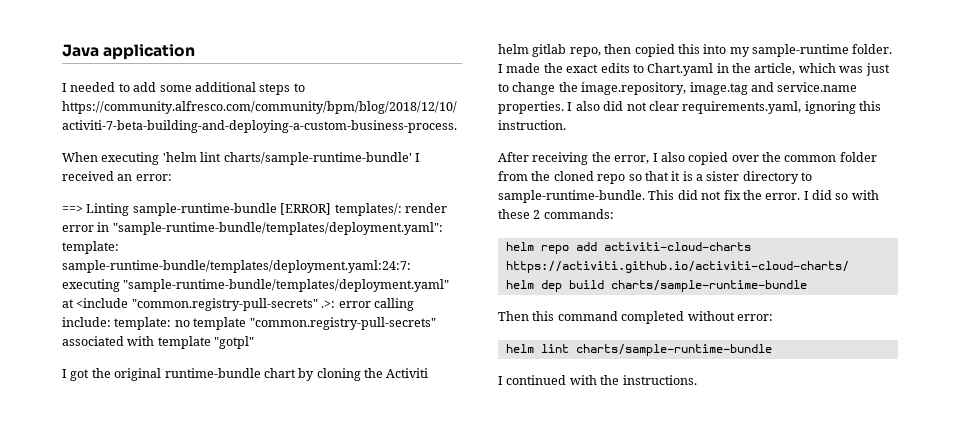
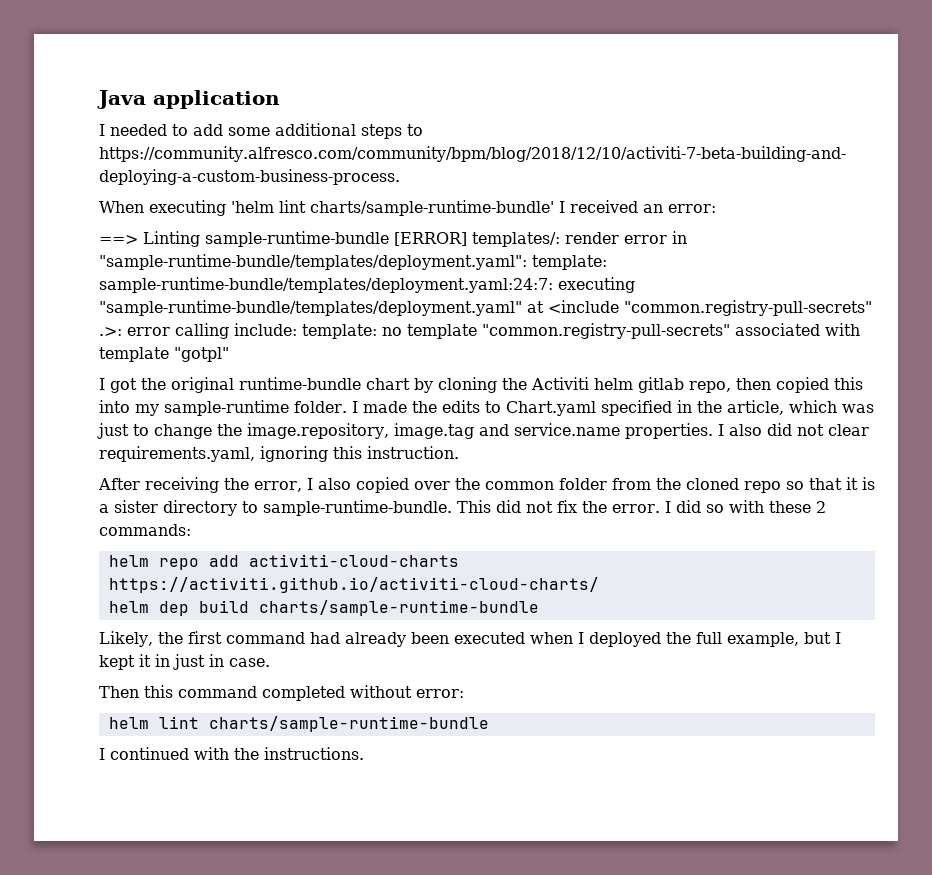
- I made the exact edits to Chart.yaml in the article, which was just to change the image.repository, image.tag and service.name properties.
+ I made the edits to Chart.yaml specified in the article, which was just to change the image.repository, image.tag and service.name properties.
+ Likely, the first command had already been executed when I deployed the full example, but I kept it in just in case.

